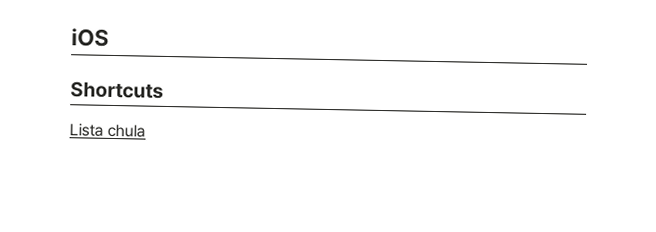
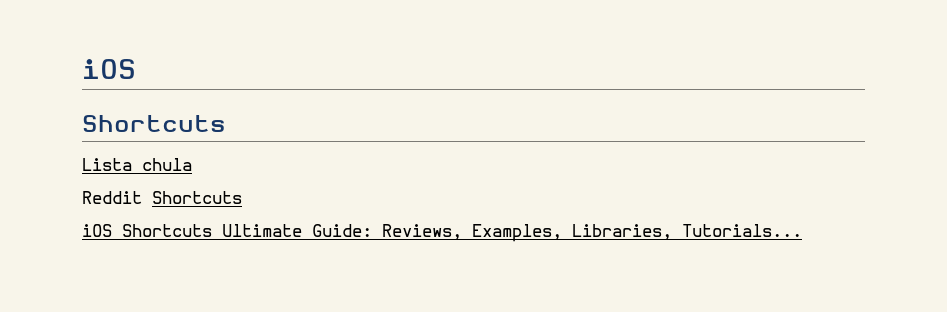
+ Reddit Shortcuts
+ iOS Shortcuts Ultimate Guide: Reviews, Examples, Libraries, Tutorials...

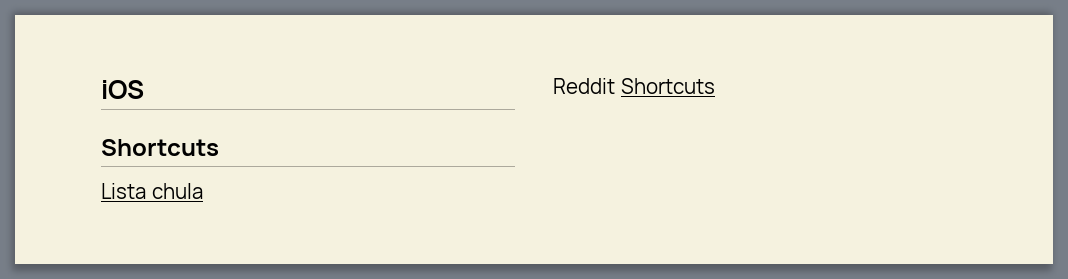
- iOS Shortcuts Ultimate Guide: Reviews, Examples, Libraries, Tutorials...

